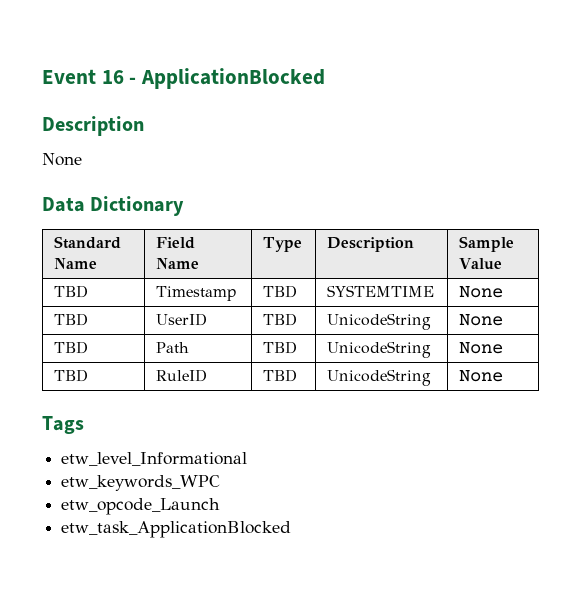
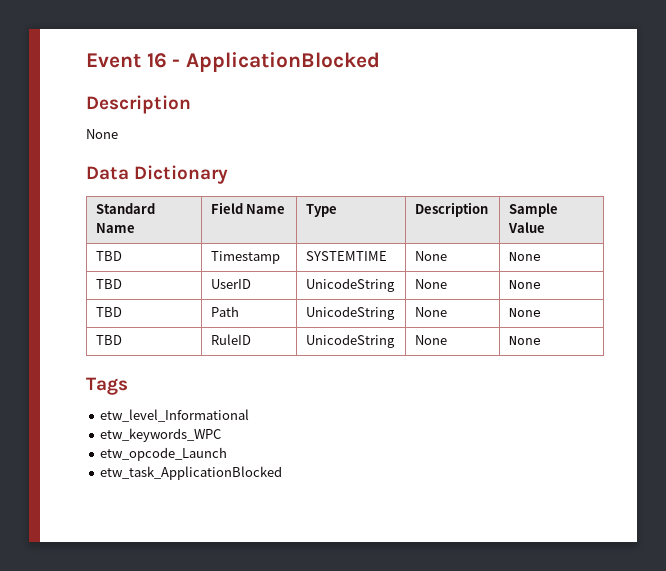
- TBD | Timestamp | TBD | SYSTEMTIME | None
+ TBD | Timestamp | SYSTEMTIME | None | None
- TBD | UserID | TBD | UnicodeString | None
+ TBD | UserID | UnicodeString | None | None
- TBD | Path | TBD | UnicodeString | None
+ TBD | Path | UnicodeString | None | None
- TBD | RuleID | TBD | UnicodeString | None
+ TBD | RuleID | UnicodeString | None | None

